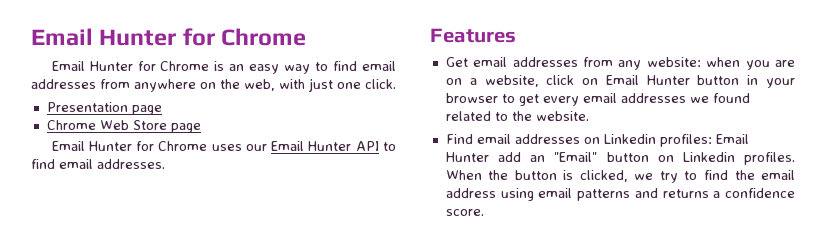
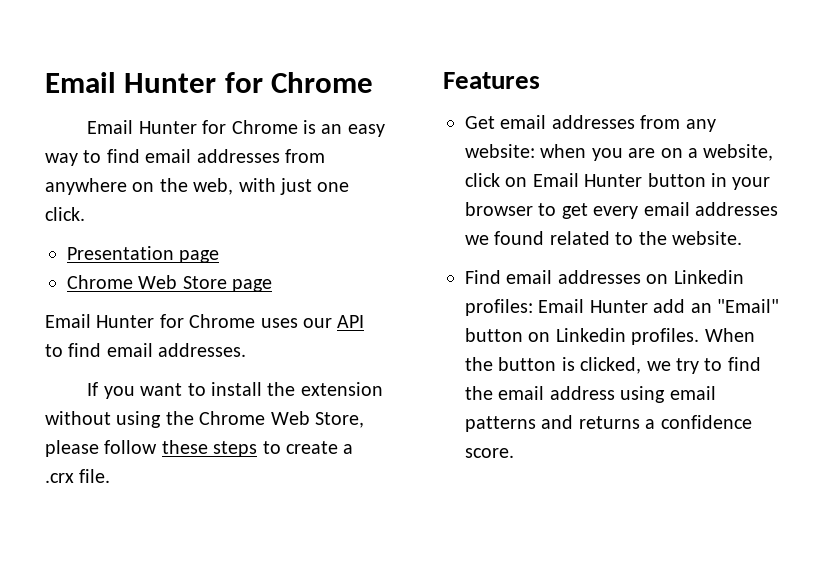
- Email Hunter for Chrome uses our Email Hunter API to find email addresses.
+ Email Hunter for Chrome uses our API to find email addresses.
+ If you want to install the extension without using the Chrome Web Store, please follow these steps to create a .crx file.

